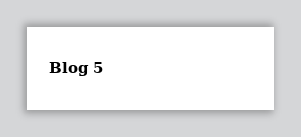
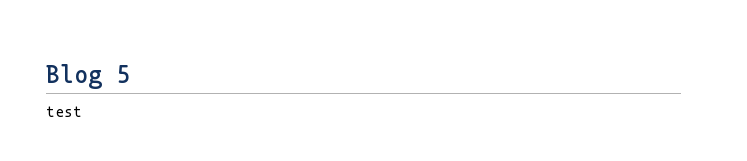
+ test

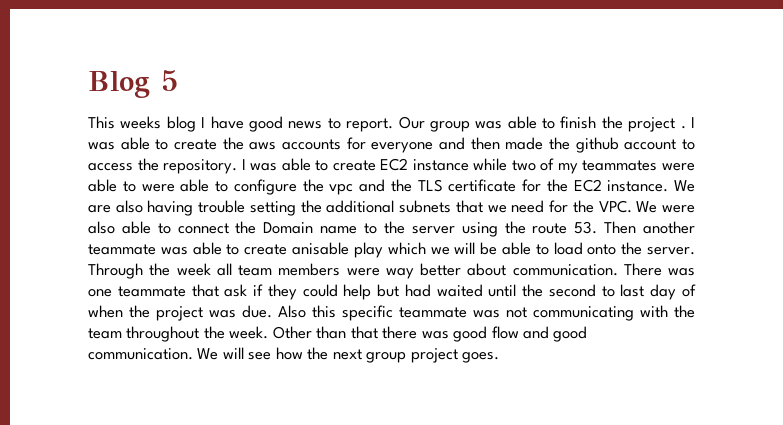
- test
+ This weeks blog I have good news to report. Our group was able to finish the project . I was able to create the aws accounts for everyone and then made the github account to access the repository. I was able to create EC2 instance while two of my teammates were able to were able to configure the vpc and the TLS certificate for the EC2 instance. We are also having trouble setting the additional subnets that we need for the VPC. We were also able to connect the Domain name to the server using the route 53. Then another teammate was able to create anisable play which we will be able to load onto the server. Through the week all team members were way better about communication. There was one teammate that ask if they could help but had waited until the second to last day of when the project was due. Also this specific teammate was not communicating with the team throughout the week. Other than that there was good flow and good communication. We will see how the next group project goes.

